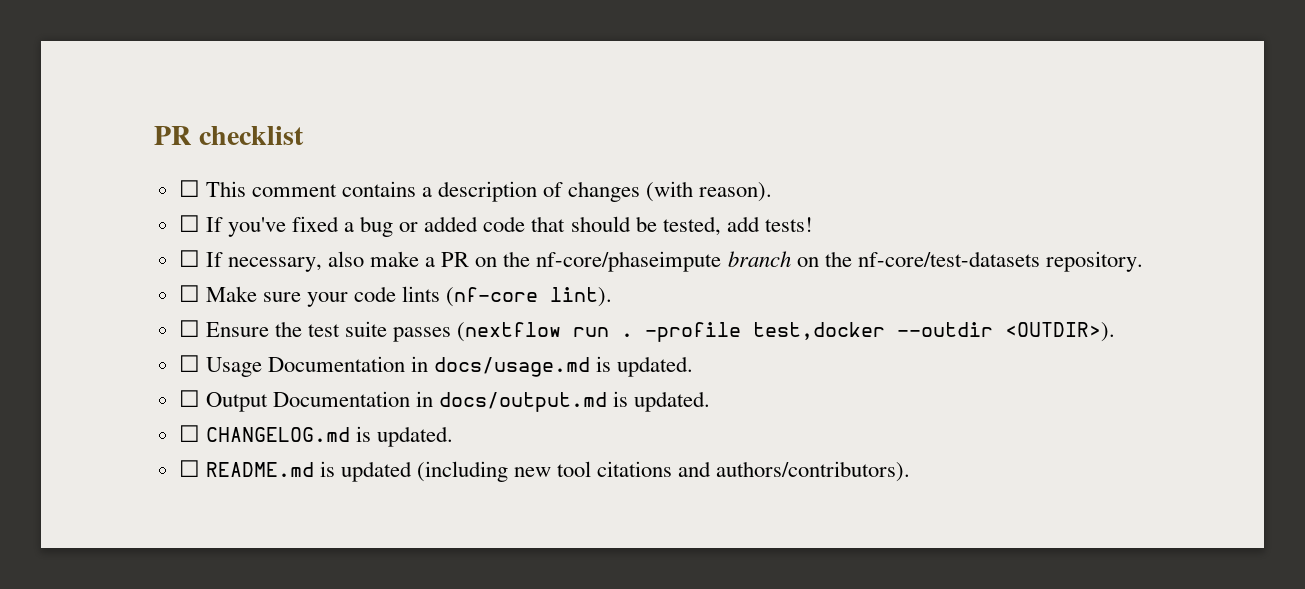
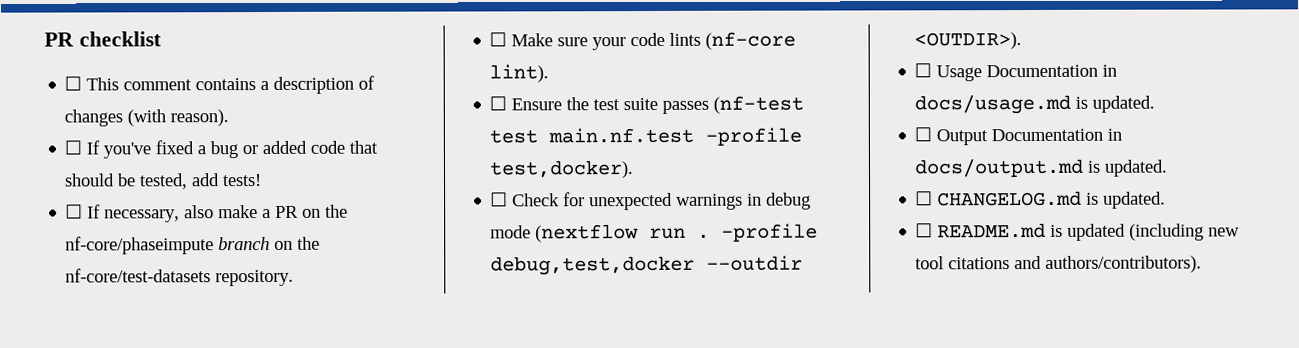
- ☐ Ensure the test suite passes (nextflow run .
+ ☐ Ensure the test suite passes (nf-test test main.nf.test -profile test,docker).
+ ☐ Check for unexpected warnings in debug mode (nextflow run .
- -profile test,docker --outdir <OUTDIR>).
+ -profile debug,test,docker --outdir <OUTDIR>).

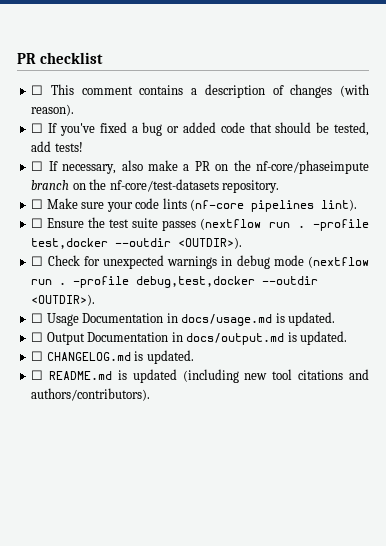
- ☐ Make sure your code lints (nf-core lint).
+ ☐ Make sure your code lints (nf-core pipelines lint).
- ☐ Ensure the test suite passes (nf-test test main.nf.test -profile test,docker).
+ ☐ Ensure the test suite passes (nextflow run . -profile test,docker --outdir <OUTDIR>).

